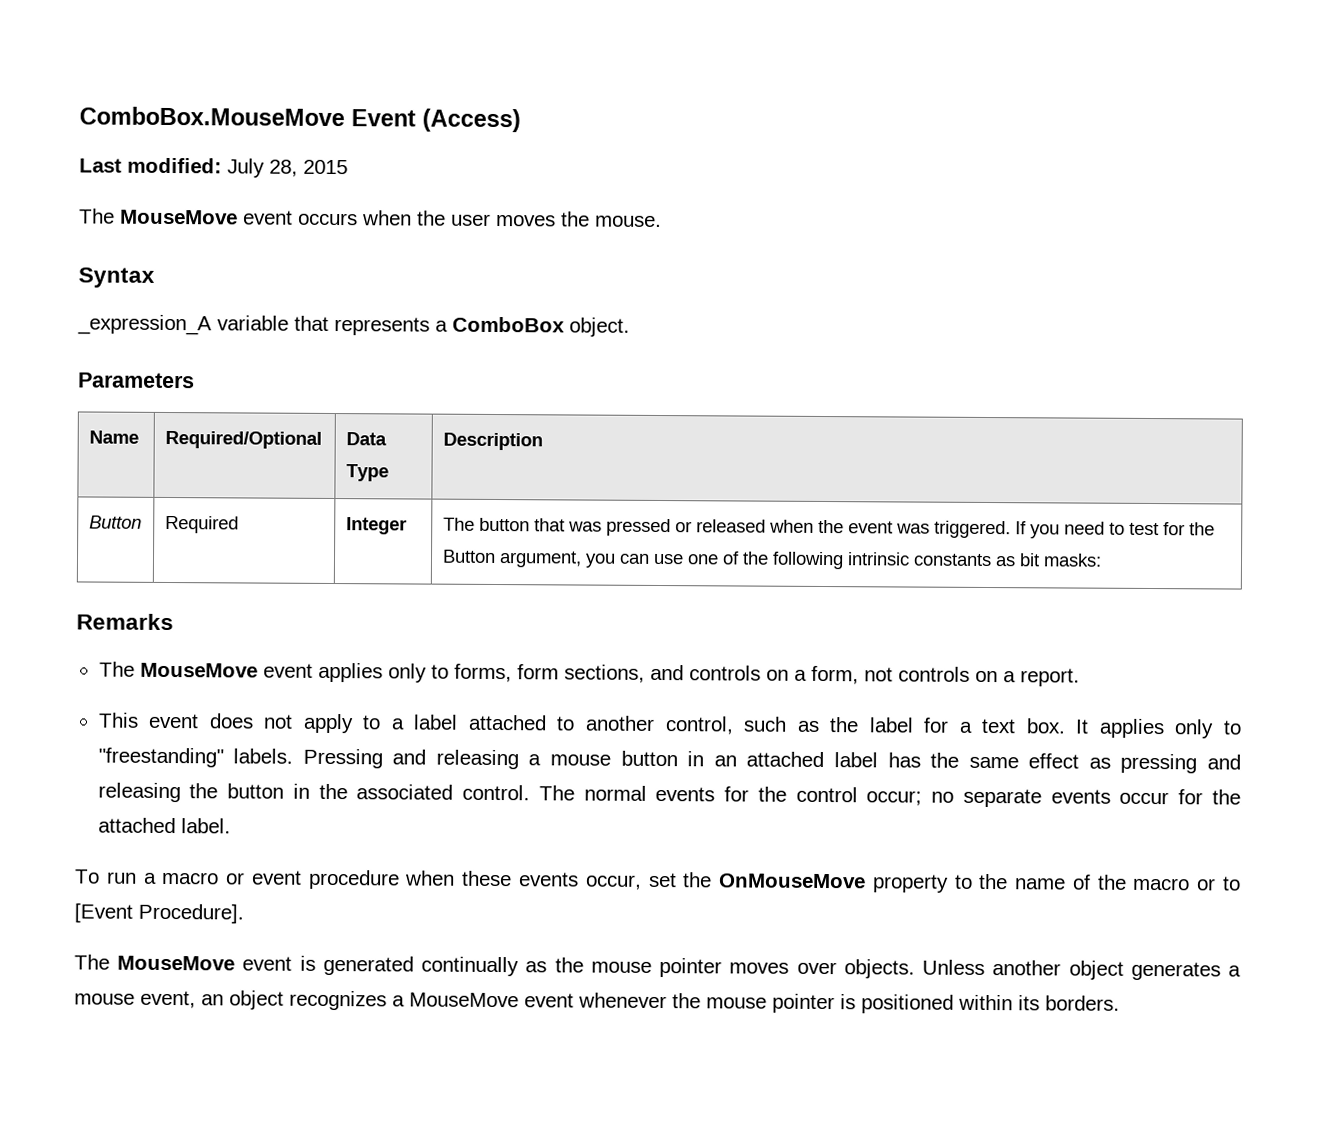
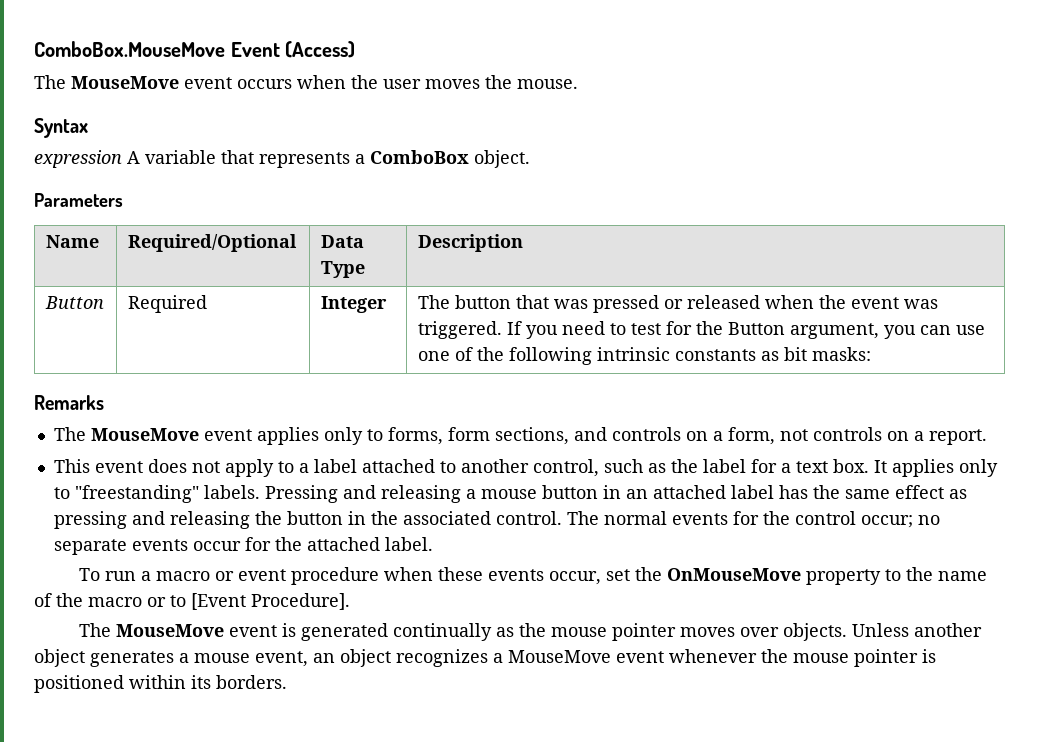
- Last modified: July 28, 2015
- _expression_A variable that represents a ComboBox object.
+ expression A variable that represents a ComboBox object.

